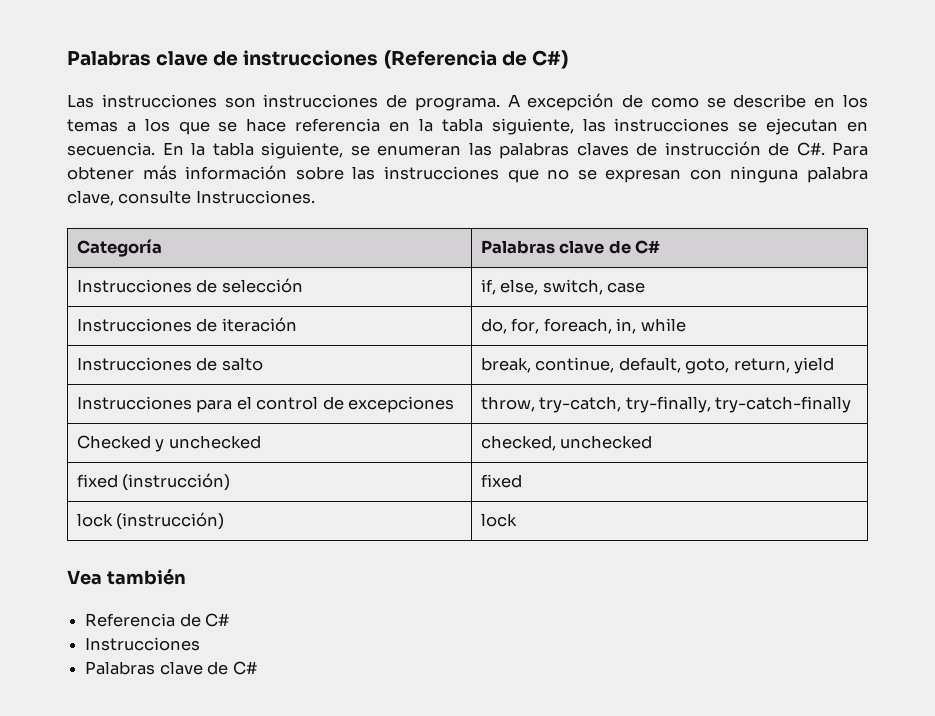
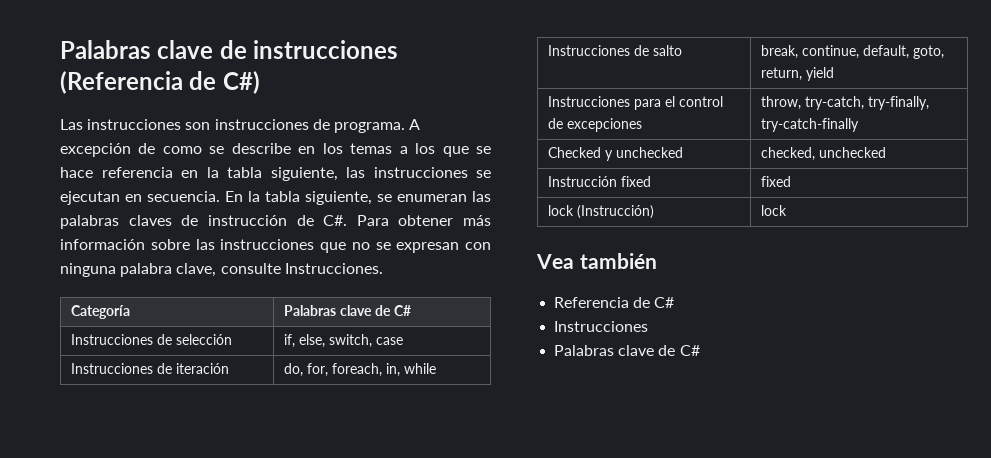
- fixed (instrucción) | fixed
+ Instrucción fixed | fixed
- lock (instrucción) | lock
+ lock (Instrucción) | lock

